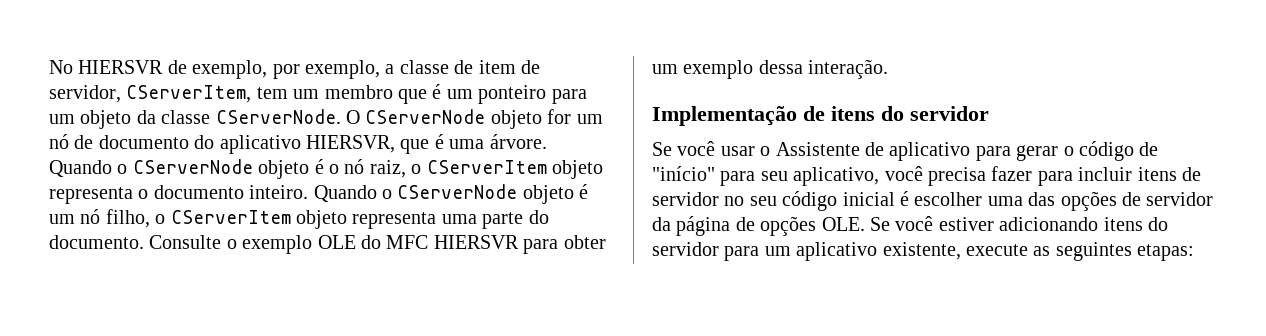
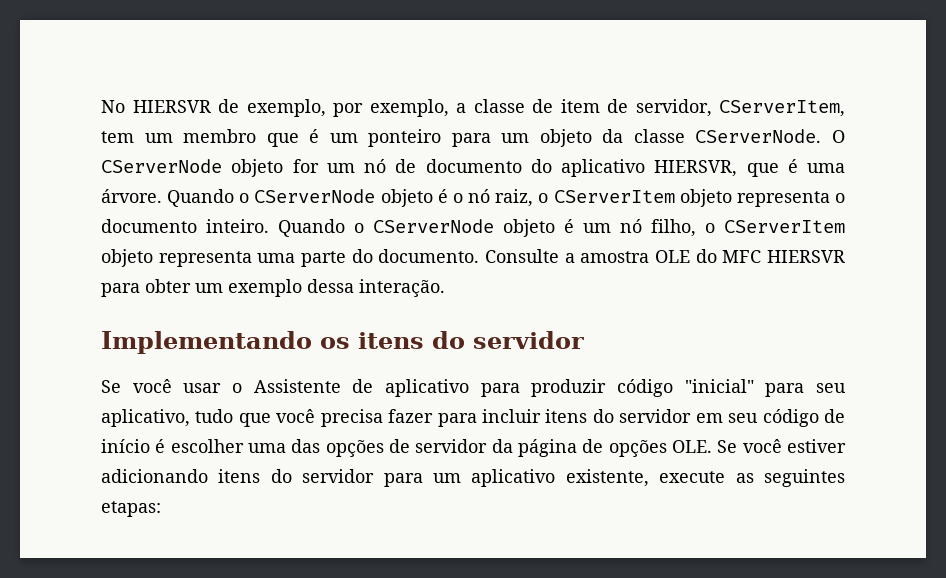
- Consulte o exemplo OLE do MFC HIERSVR para obter um exemplo dessa interação.
+ Consulte a amostra OLE do MFC HIERSVR para obter um exemplo dessa interação.
- Implementação de itens do servidor
+ Implementando os itens do servidor
- Se você usar o Assistente de aplicativo para gerar o código de "início" para seu aplicativo, você precisa fazer para incluir itens de servidor no seu código inicial é escolher uma das opções de servidor da página de opções OLE. Se você estiver adicionando itens do servidor para um aplicativo existente, execute as seguintes etapas:
+ Se você usar o Assistente de aplicativo para produzir código "inicial" para seu aplicativo, tudo que você precisa fazer para incluir itens do servidor em seu código de início é escolher uma das opções de servidor da página de opções OLE. Se você estiver adicionando itens do servidor para um aplicativo existente, execute as seguintes etapas:

